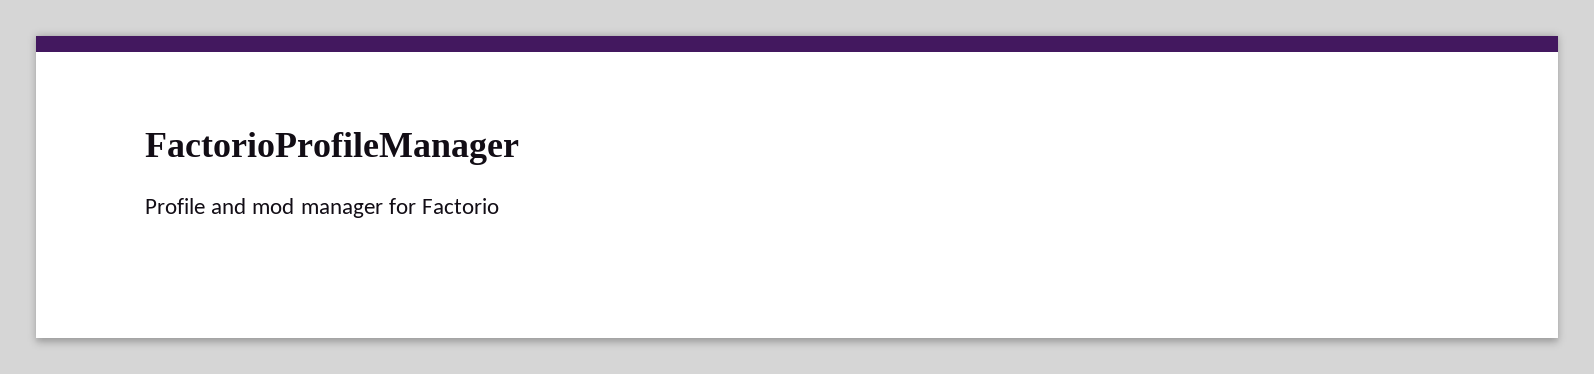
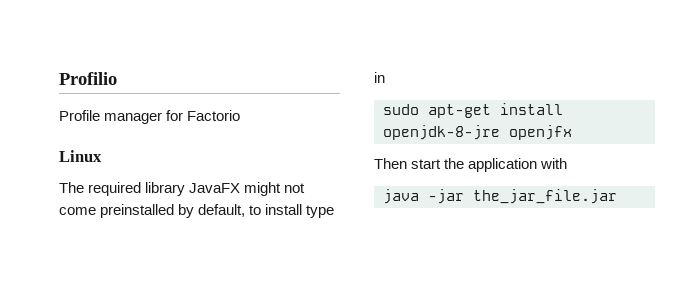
- FactorioProfileManager
+ Profilio
- Profile and mod manager for Factorio
+ Profile manager for Factorio
+ Linux
+ The required library JavaFX might not come preinstalled by default, to install type in
+ sudo apt-get install openjdk-8-jre openjfx
+ Then start the application with
+ java -jar the_jar_file.jar

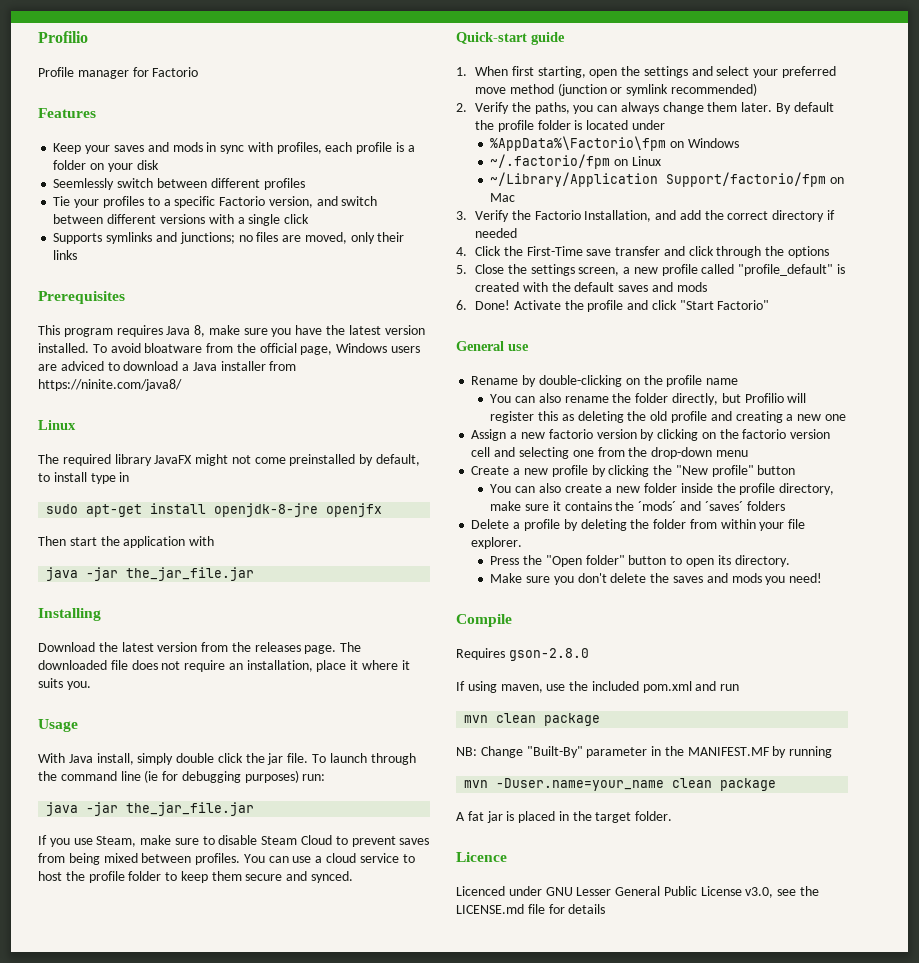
+ Features
+ Keep your saves and mods in sync with profiles, each profile is a folder on your disk
+ Seemlessly switch between different profiles
+ Tie your profiles to a specific Factorio version, and switch between different versions with a single click
+ Supports symlinks and junctions; no files are moved, only their links
+ Prerequisites
+ This program requires Java 8, make sure you have the latest version installed. To avoid bloatware from the official page, Windows users are adviced to download a Java installer from https://ninite.com/java8/
+ Installing
+ Download the latest version from the releases page. The downloaded file does not require an installation, place it where it suits you.
+ Usage
+ With Java install, simply double click the jar file. To launch through the command line (ie for debugging purposes) run:
+ java -jar the_jar_file.jar
+ If you use Steam, make sure to disable Steam Cloud to prevent saves from being mixed between profiles. You can use a cloud service to host the profile folder to keep them secure and synced.
+ Quick-start guide
+ 1. When first starting, open the settings and select your preferred move method (junction or symlink recommended)
+ 2. Verify the paths, you can always change them later. By default the profile folder is located under
+ %AppData%\Factorio\fpm on Windows
+ ~/.factorio/fpm on Linux
+ ~/Library/Application Support/factorio/fpm on Mac
+ 3. Verify the Factorio Installation, and add the correct directory if needed
+ 4. Click the First-Time save transfer and click through the options
+ 5. Close the settings screen, a new profile called "profile_default" is created with the default saves and mods
+ 6. Done! Activate the profile and click "Start Factorio"
+ General use
+ Rename by double-clicking on the profile name
+ You can also rename the folder directly, but Profilio will register this as deleting the old profile and creating a new one
+ Assign a new factorio version by clicking on the factorio version cell and selecting one from the drop-down menu
+ Create a new profile by clicking the "New profile" button
+ You can also create a new folder inside the profile directory, make sure it contains the ´mods´ and ´saves´ folders
+ Delete a profile by deleting the folder from within your file explorer.
+ Press the "Open folder" button to open its directory.
+ Make sure you don't delete the saves and mods you need!
+ Compile
+ Requires gson-2.8.0
+ If using maven, use the included pom.xml and run
+ mvn clean package
+ NB: Change "Built-By" parameter in the MANIFEST.MF by running
+ mvn -Duser.name=your_name clean package
+ A fat jar is placed in the target folder.
+ Licence
+ Licenced under GNU Lesser General Public License v3.0, see the LICENSE.md file for details

